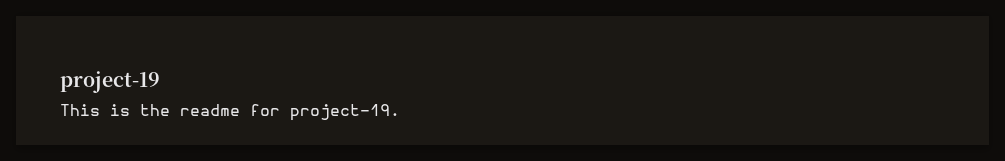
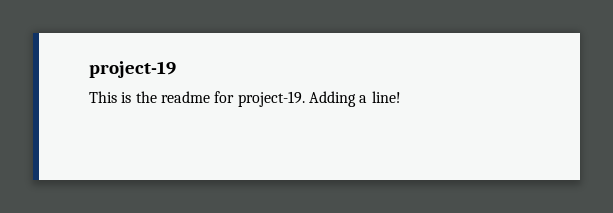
+ Adding a line!

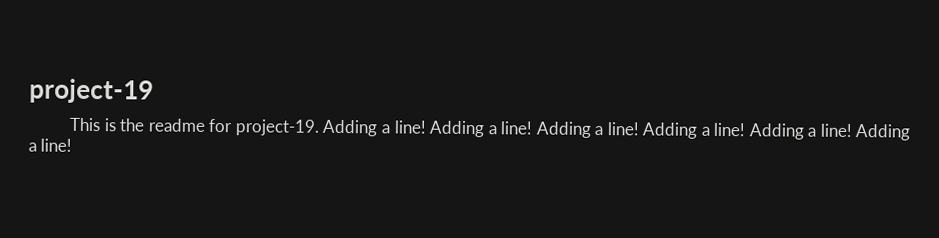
- Adding a line!
+ Adding a line! Adding a line! Adding a line! Adding a line! Adding a line! Adding a line!

